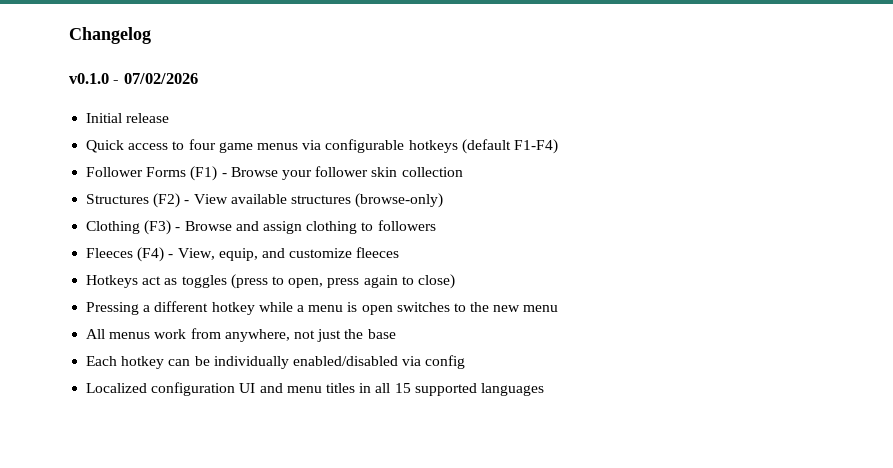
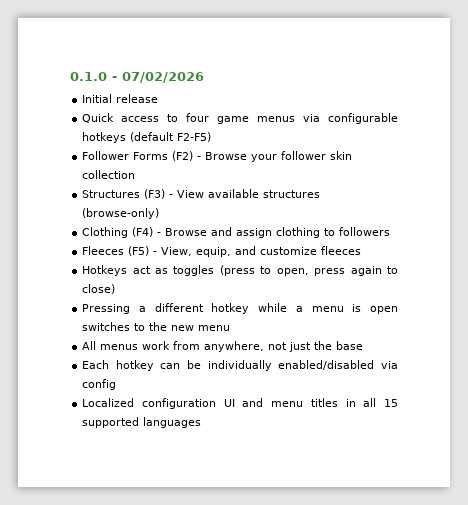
- Changelog
- v0.1.0 - 07/02/2026
+ 0.1.0 - 07/02/2026
- Quick access to four game menus via configurable hotkeys (default F1-F4)
+ Quick access to four game menus via configurable hotkeys (default F2-F5)
- Follower Forms (F1) - Browse your follower skin collection
+ Follower Forms (F2) - Browse your follower skin collection
- Structures (F2) - View available structures (browse-only)
+ Structures (F3) - View available structures (browse-only)
- Clothing (F3) - Browse and assign clothing to followers
+ Clothing (F4) - Browse and assign clothing to followers
- Fleeces (F4) - View, equip, and customize fleeces
+ Fleeces (F5) - View, equip, and customize fleeces

